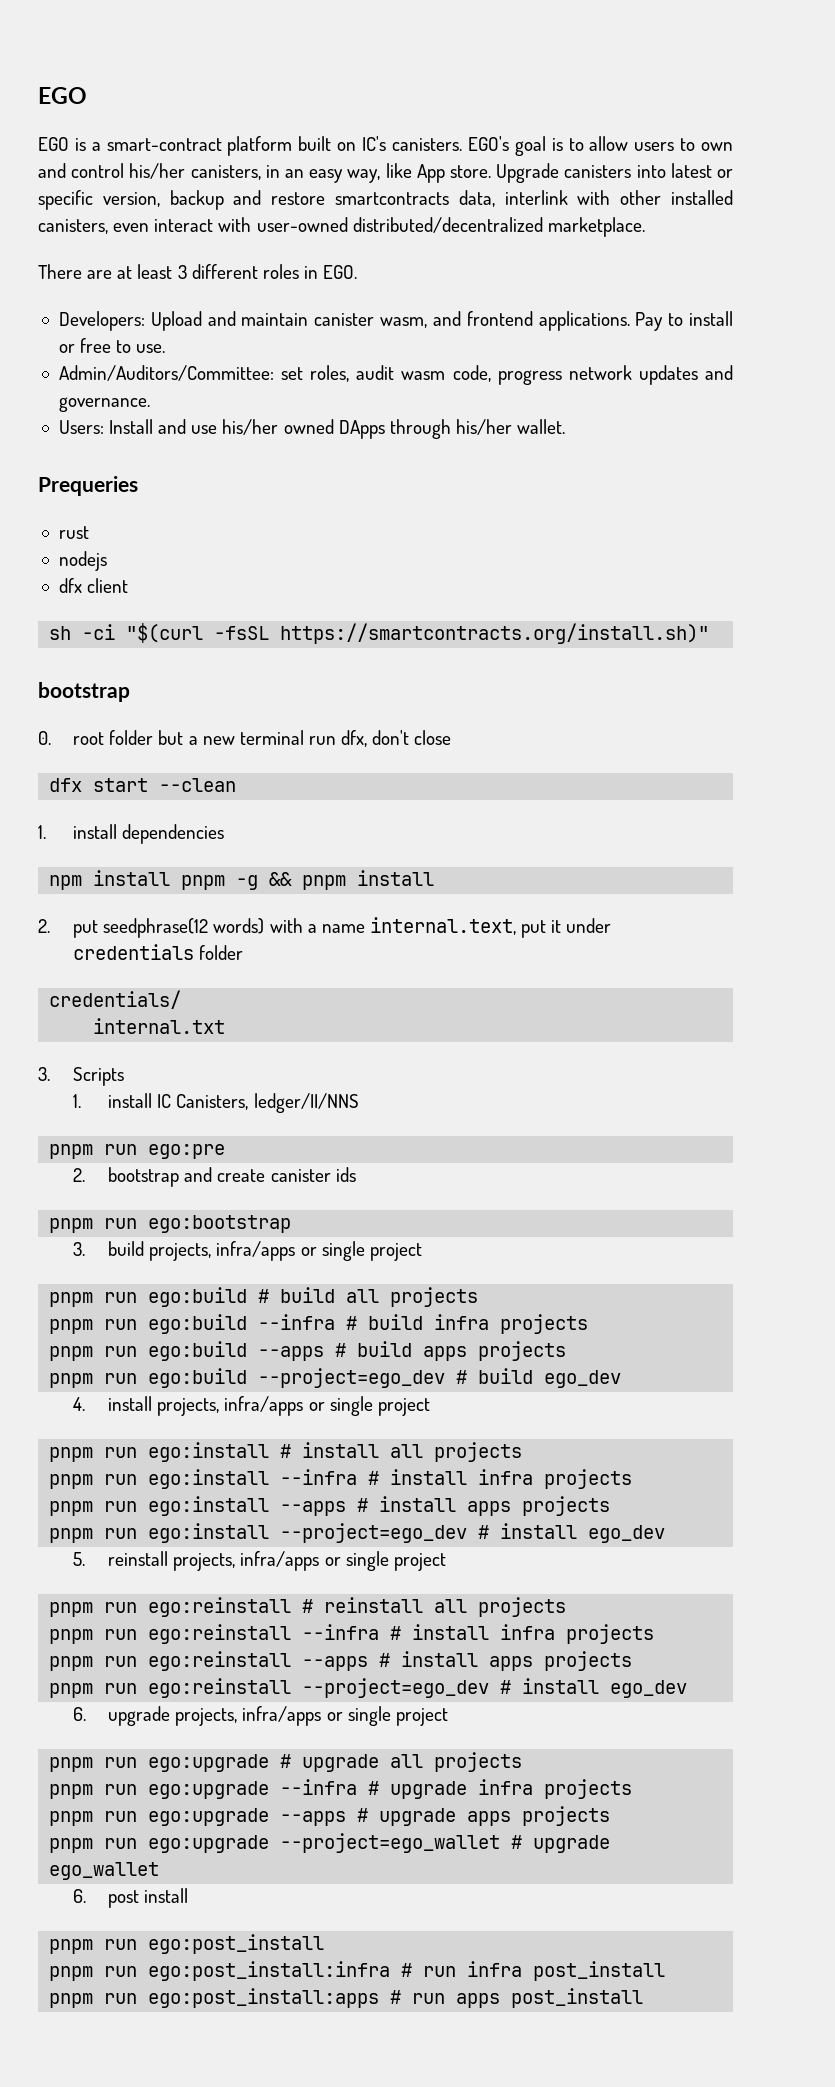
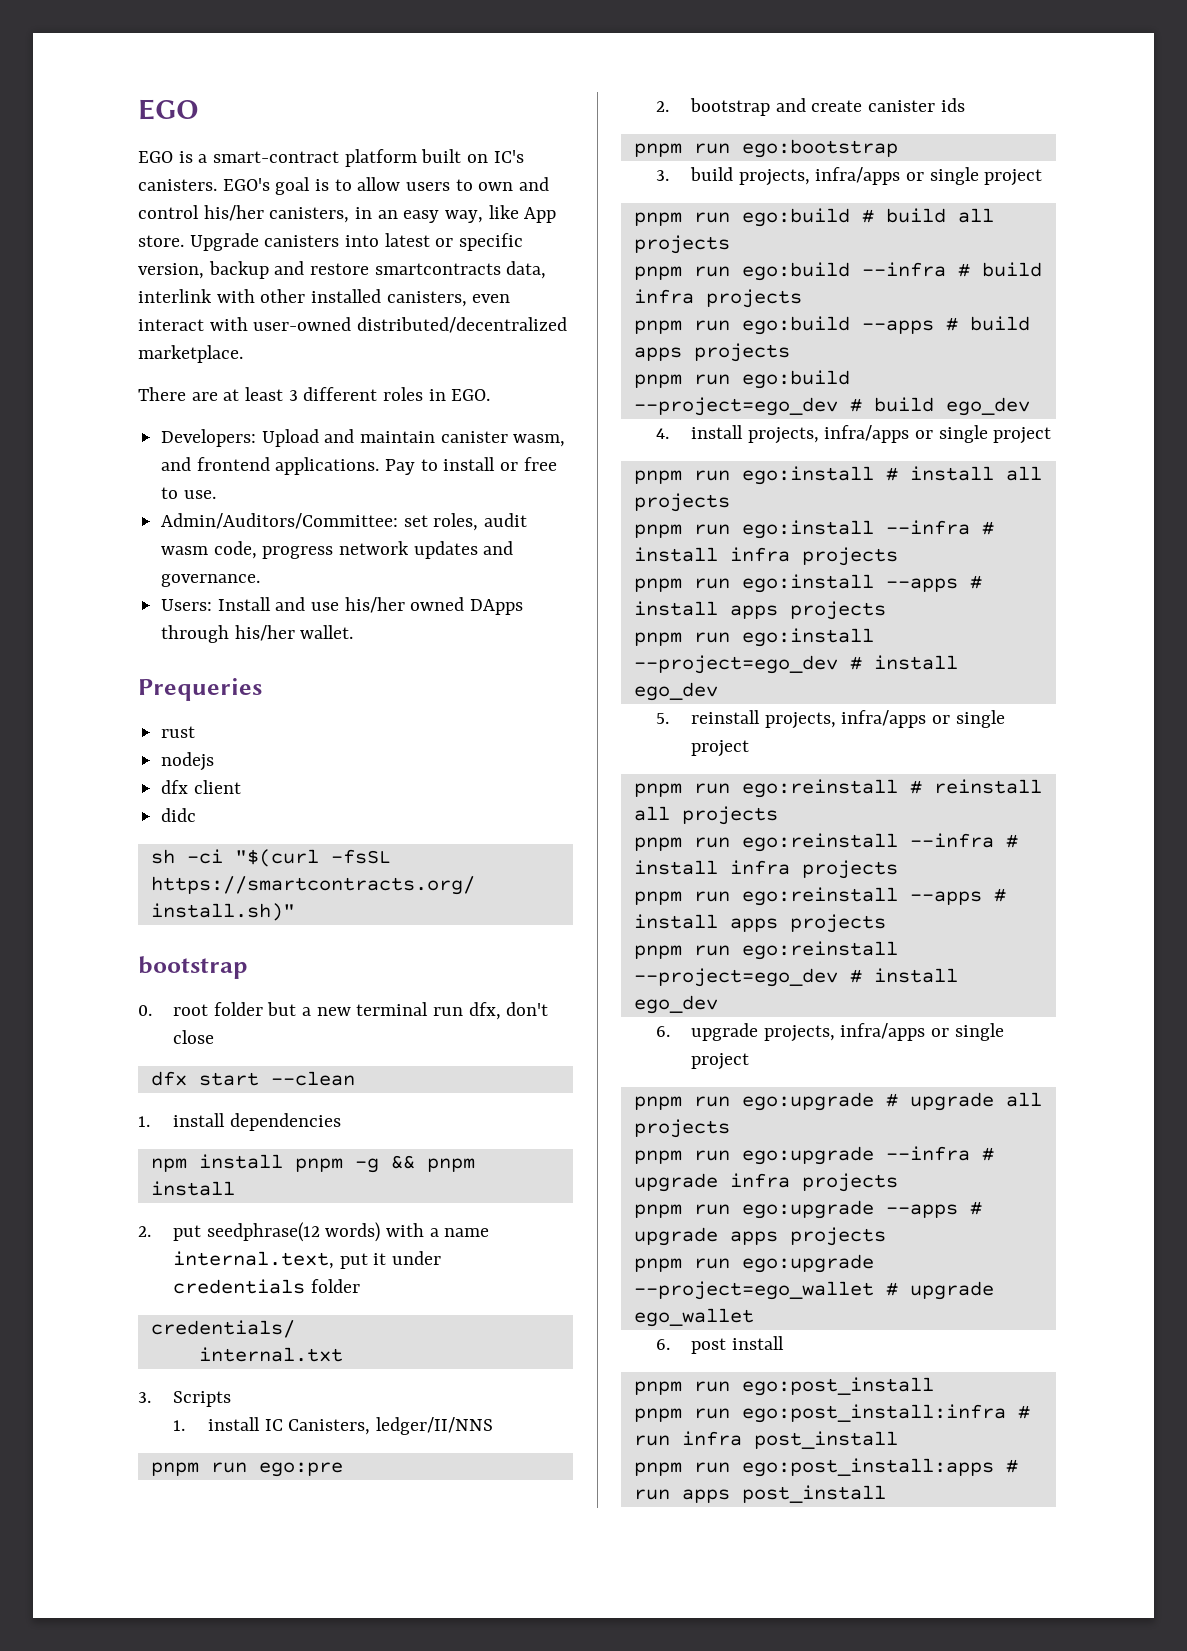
+ didc

